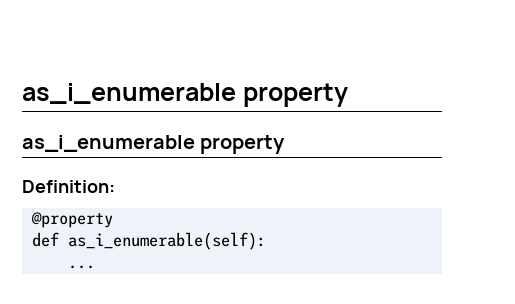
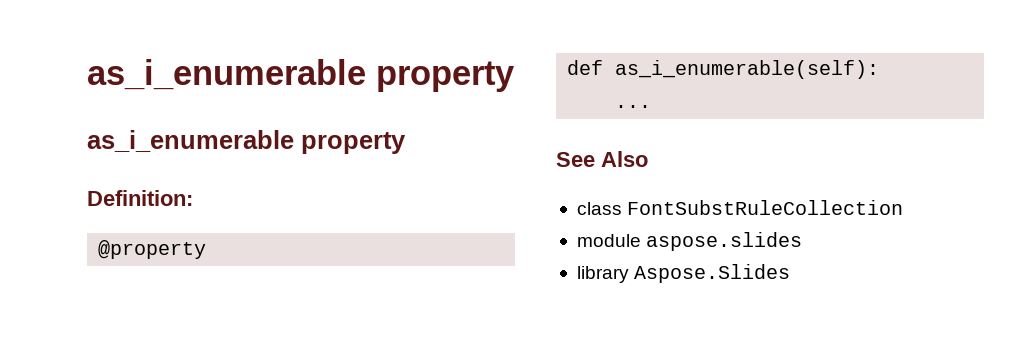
+ See Also
+ class FontSubstRuleCollection
+ module aspose.slides
+ library Aspose.Slides

